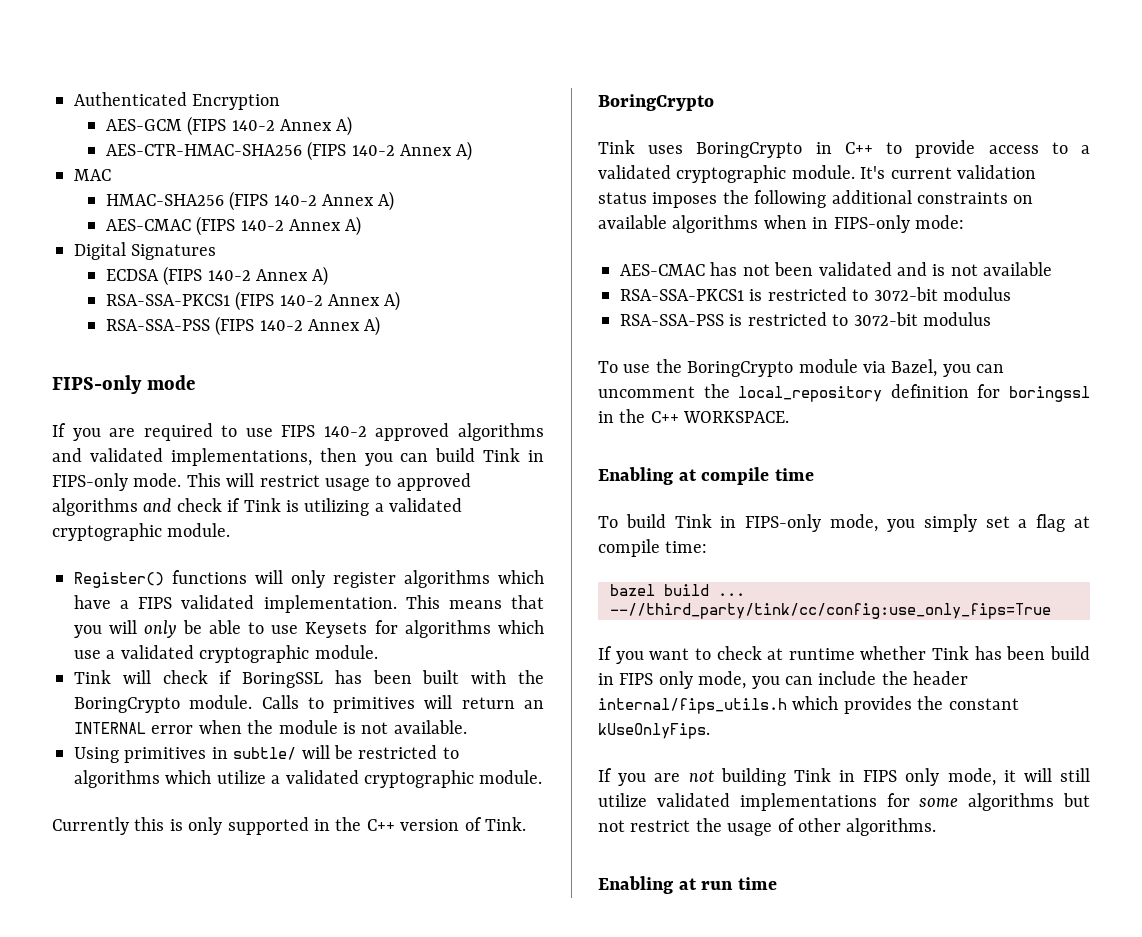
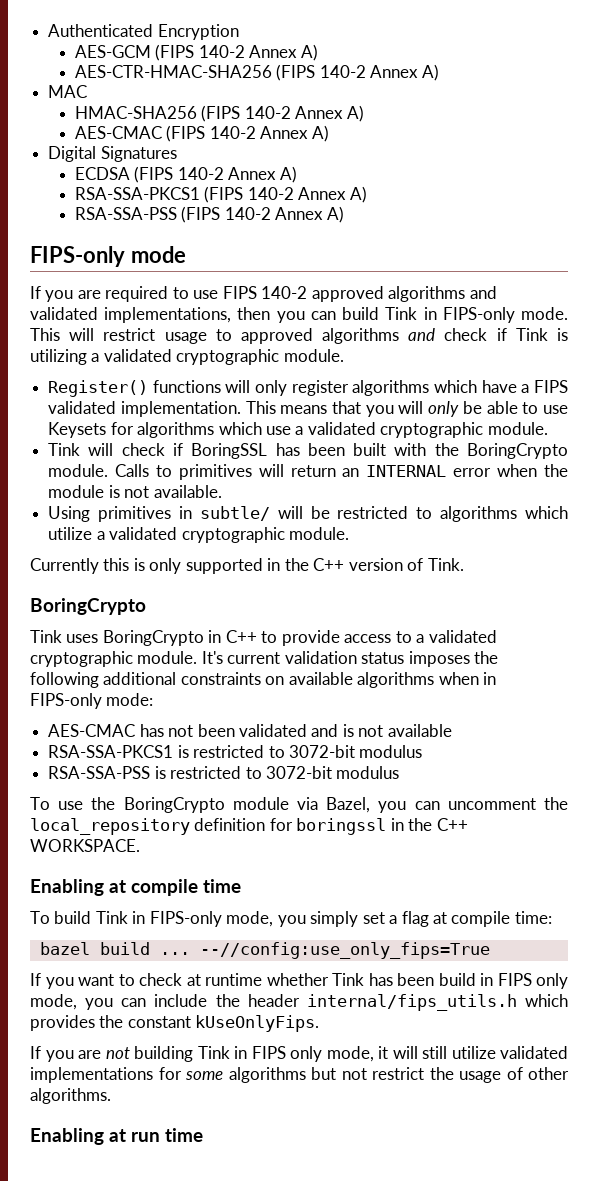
- --//third_party/tink/cc/config:use_only_fips=True
+ --//config:use_only_fips=True

